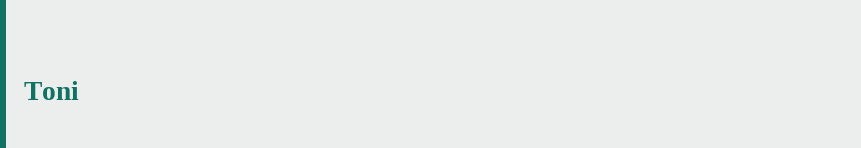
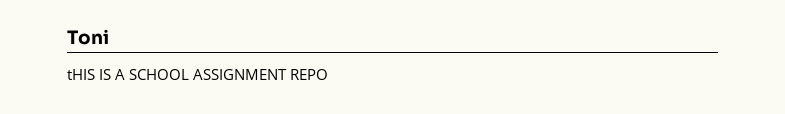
+ tHIS IS A SCHOOL ASSIGNMENT REPO

